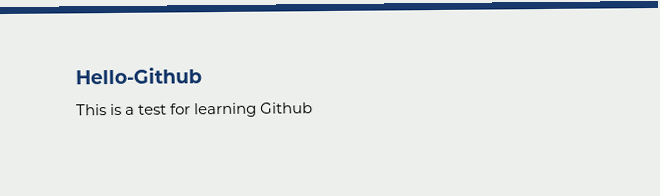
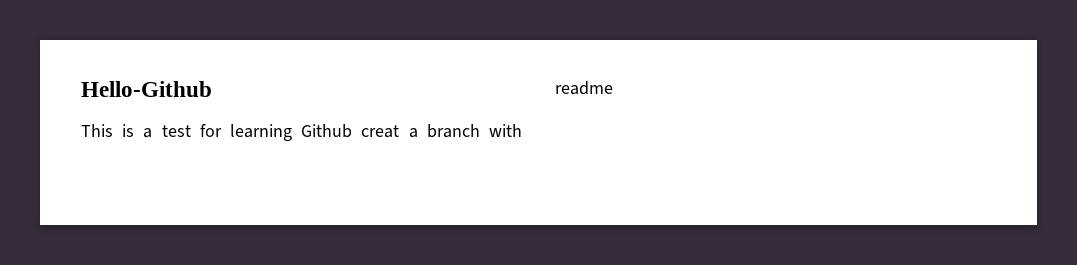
- This is a test for learning Github
+ This is a test for learning Github creat a branch with readme

